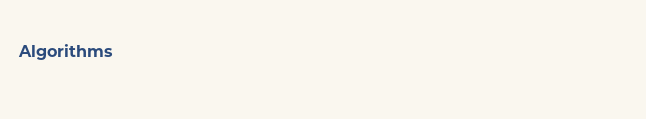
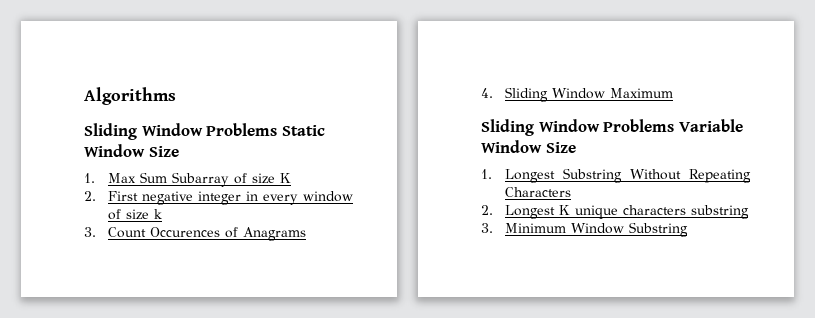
+ Sliding Window Problems Static Window Size
+ 1. Max Sum Subarray of size K
+ 2. First negative integer in every window of size k
+ 3. Count Occurences of Anagrams
+ 4. Sliding Window Maximum
+ Sliding Window Problems Variable Window Size
+ 1. Longest Substring Without Repeating Characters
+ 2. Longest K unique characters substring
+ 3. Minimum Window Substring

